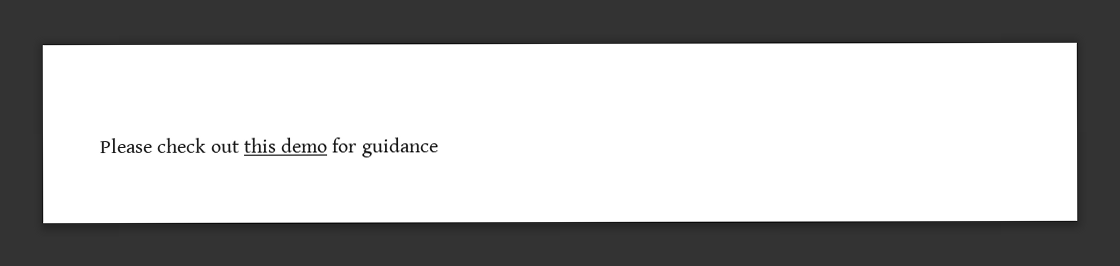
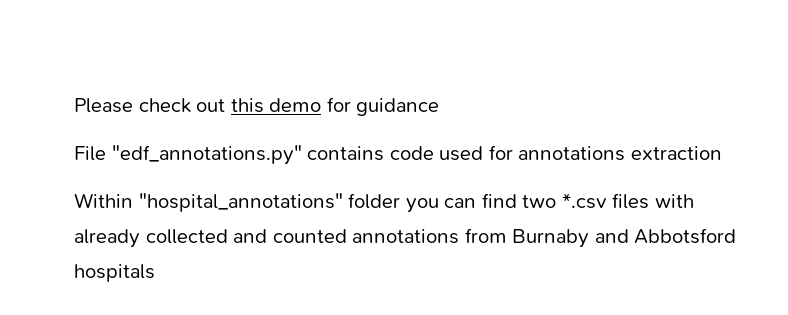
+ File "edf_annotations.py" contains code used for annotations extraction
+ Within "hospital_annotations" folder you can find two *.csv files with already collected and counted annotations from Burnaby and Abbotsford hospitals

